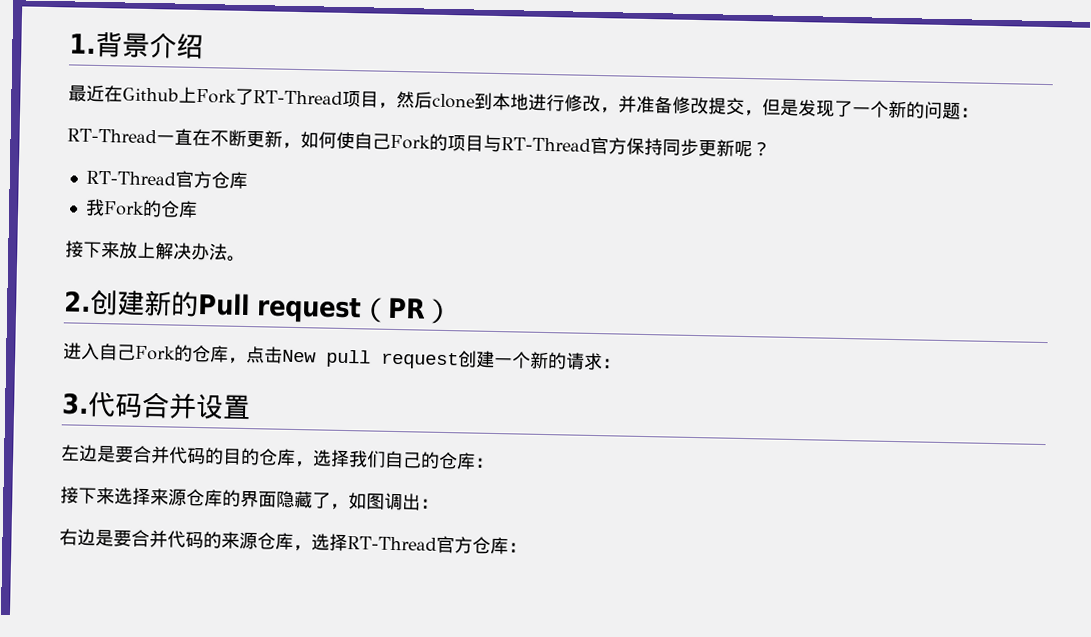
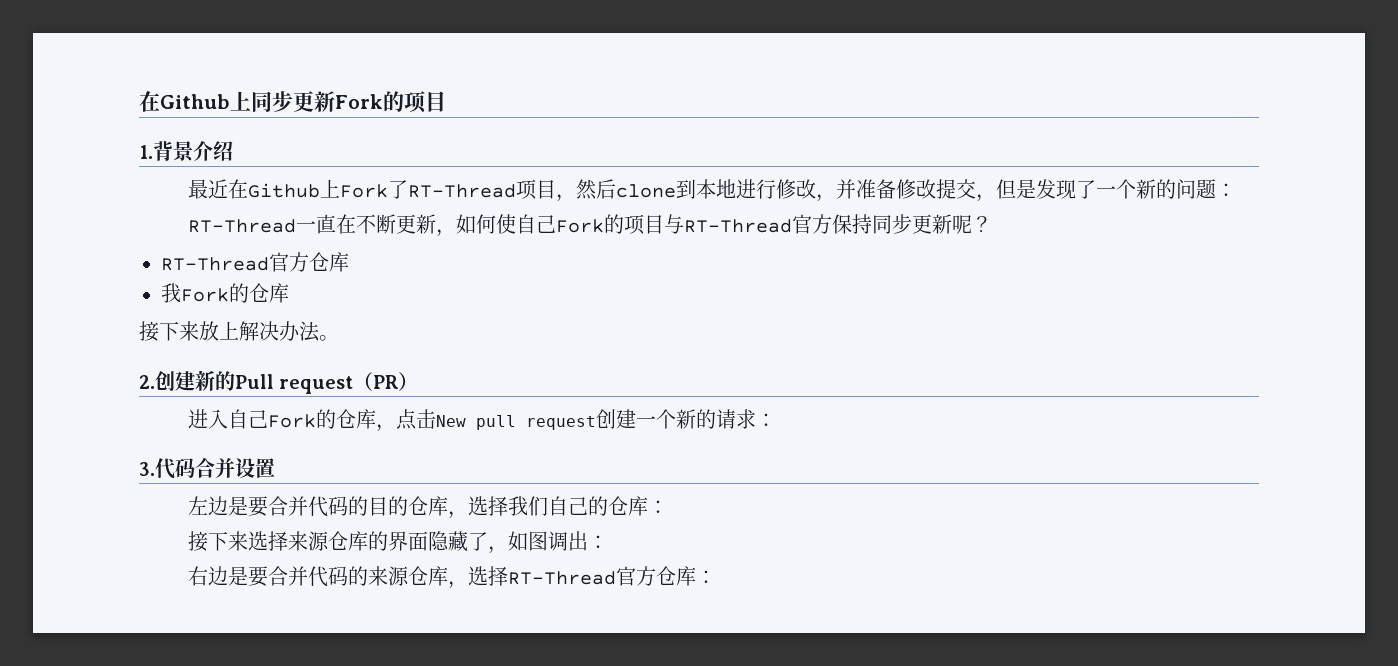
+ 在Github上同步更新Fork的项目

